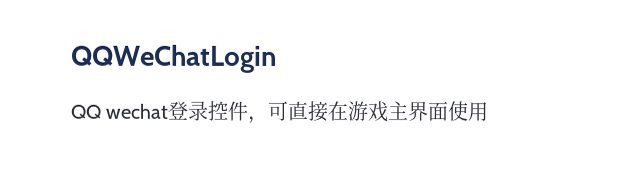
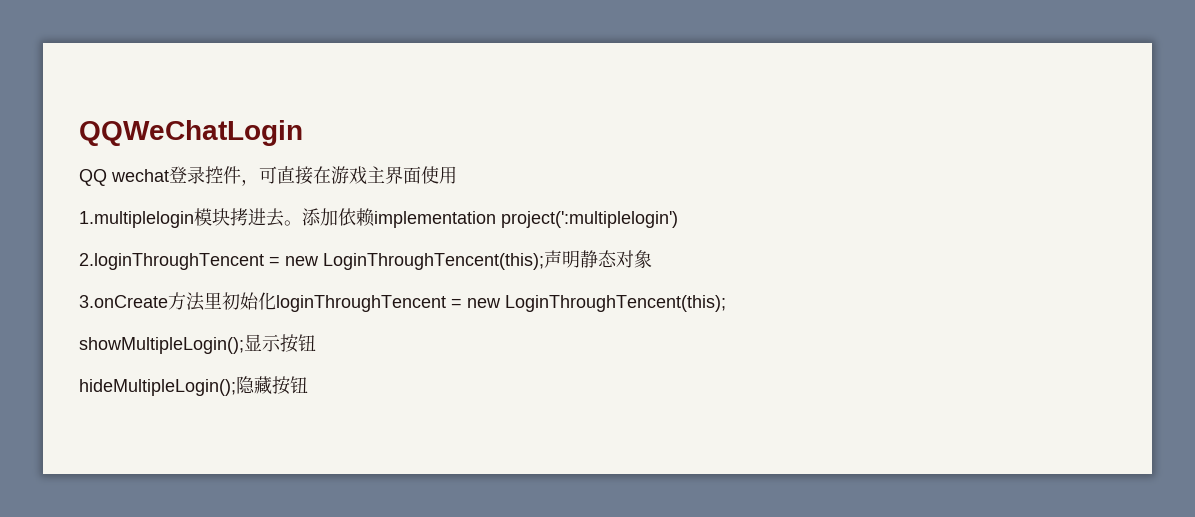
+ 1.multiplelogin模块拷进去。添加依赖implementation project(':multiplelogin')
+ 2.loginThroughTencent = new LoginThroughTencent(this);声明静态对象
+ 3.onCreate方法里初始化loginThroughTencent = new LoginThroughTencent(this);
+ showMultipleLogin();显示按钮
+ hideMultipleLogin();隐藏按钮

